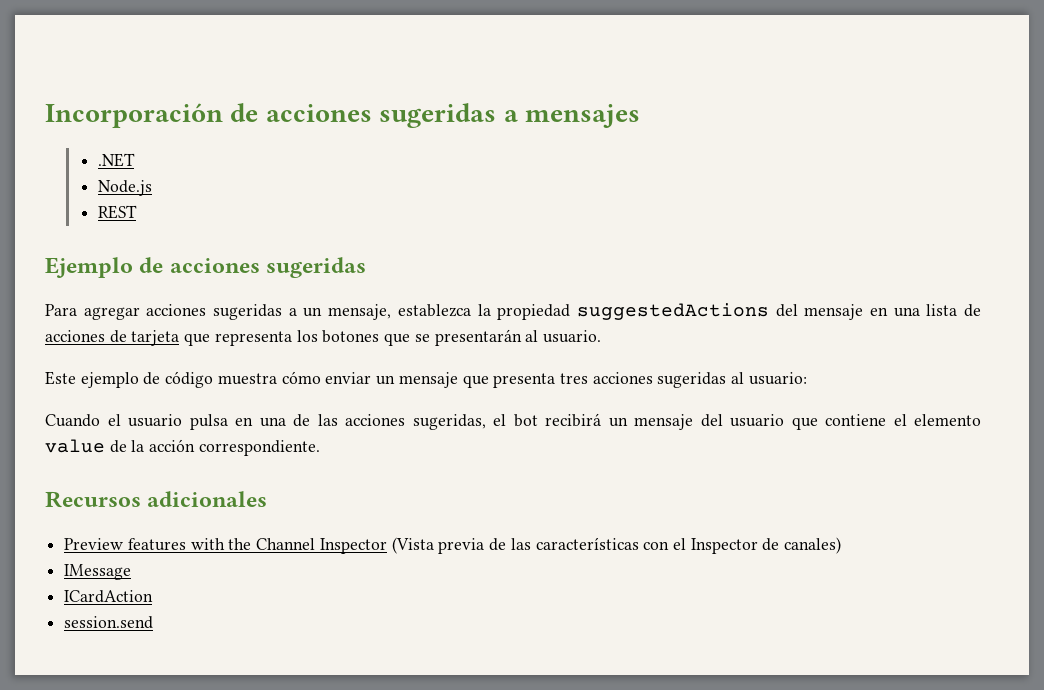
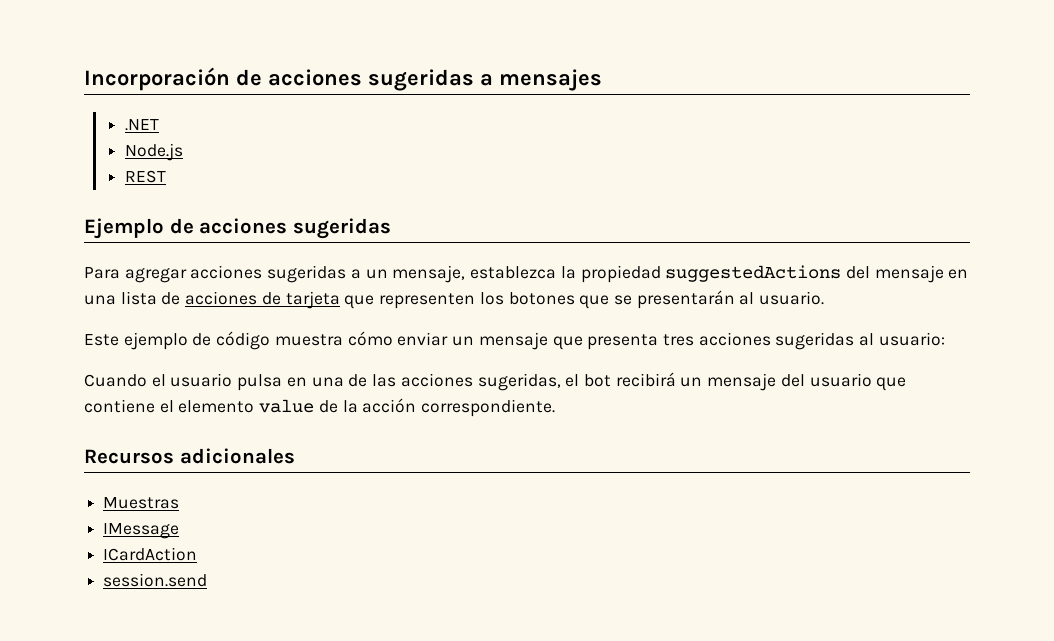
- Para agregar acciones sugeridas a un mensaje, establezca la propiedad suggestedActions del mensaje en una lista de acciones de tarjeta que representa los botones que se presentarán al usuario.
+ Para agregar acciones sugeridas a un mensaje, establezca la propiedad suggestedActions del mensaje en una lista de acciones de tarjeta que representen los botones que se presentarán al usuario.
- Preview features with the Channel Inspector (Vista previa de las características con el Inspector de canales)
+ Muestras

